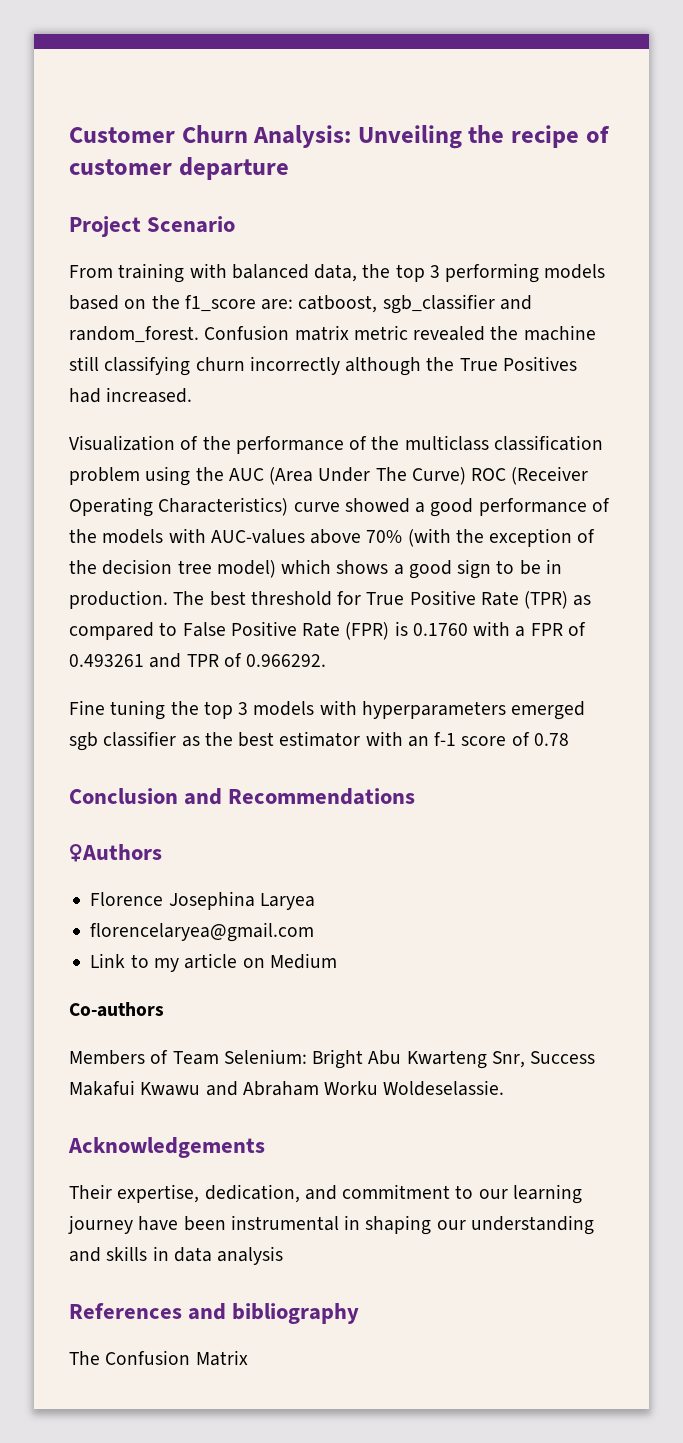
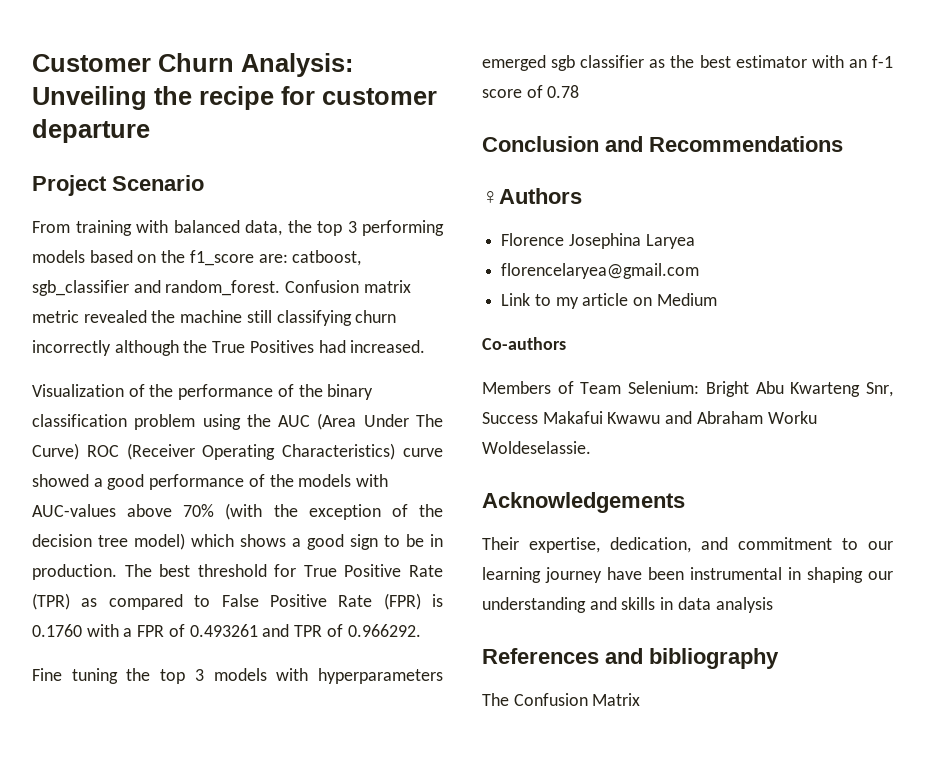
- Customer Churn Analysis: Unveiling the recipe of customer departure
+ Customer Churn Analysis: Unveiling the recipe for customer departure
- Visualization of the performance of the multiclass classification problem using the AUC (Area Under The Curve) ROC (Receiver Operating Characteristics) curve showed a good performance of the models with AUC-values above 70% (with the exception of the decision tree model) which shows a good sign to be in production.
+ Visualization of the performance of the binary classification problem using the AUC (Area Under The Curve) ROC (Receiver Operating Characteristics) curve showed a good performance of the models with AUC-values above 70% (with the exception of the decision tree model) which shows a good sign to be in production.

